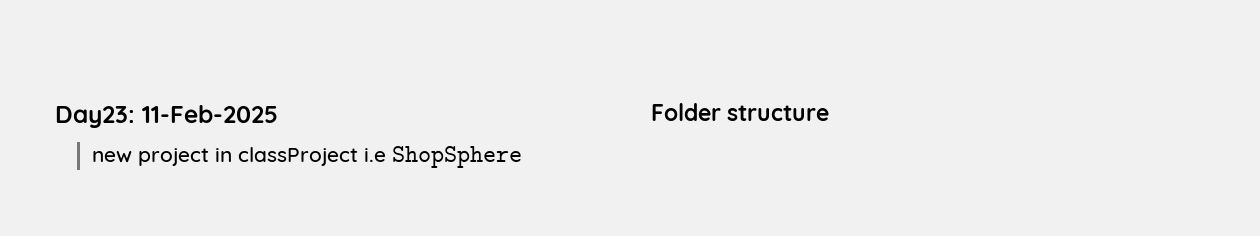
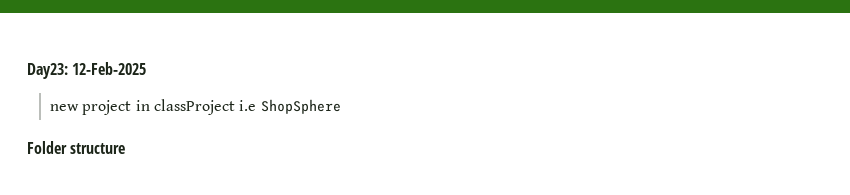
- Day23: 11-Feb-2025
+ Day23: 12-Feb-2025

